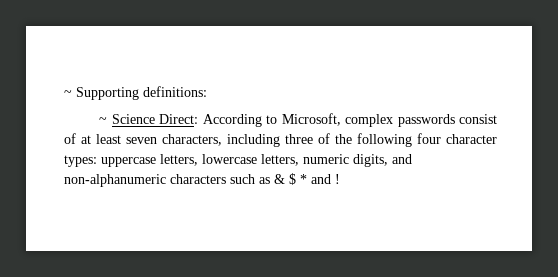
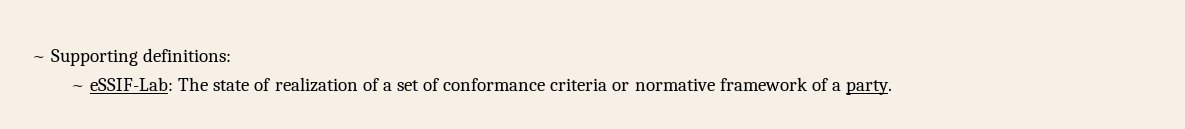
- ~ Science Direct: According to Microsoft, complex passwords consist of at least seven characters, including three of the following four character types: uppercase letters, lowercase letters, numeric digits, and non-alphanumeric characters such as & $ * and !
+ ~ eSSIF-Lab: The state of realization of a set of conformance criteria or normative framework of a party.

